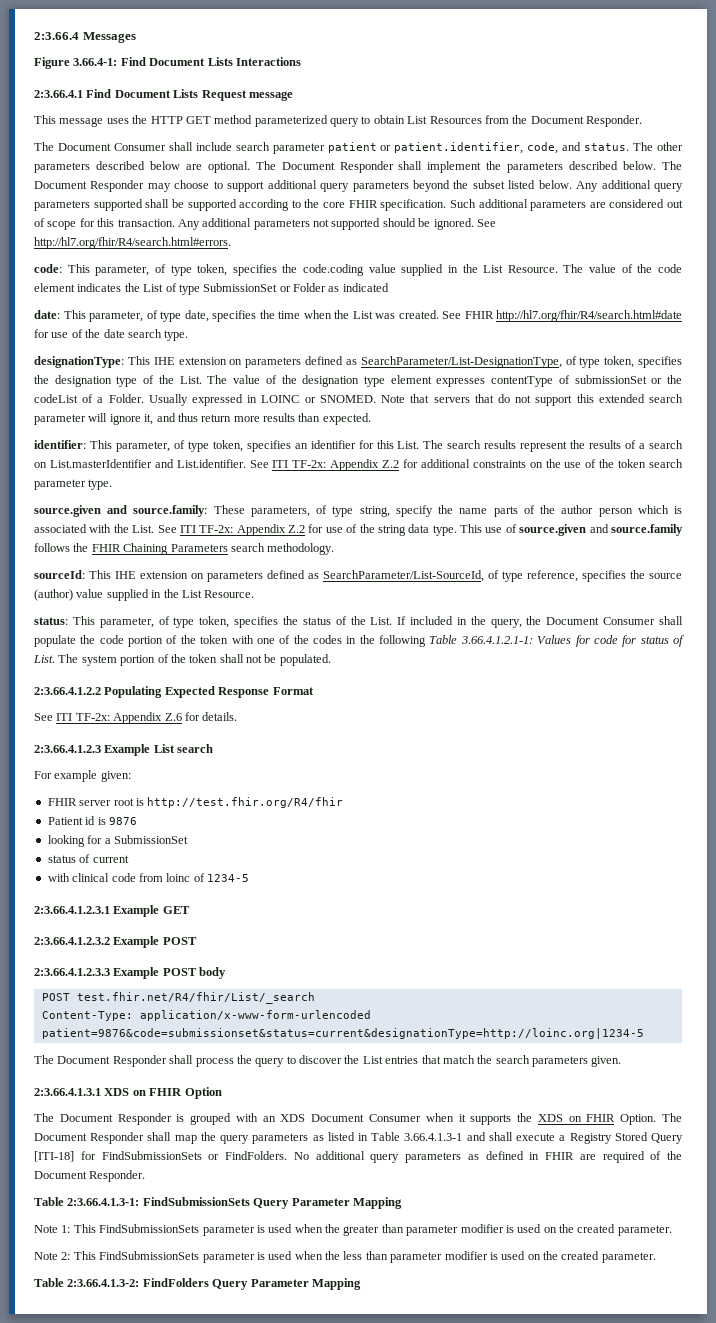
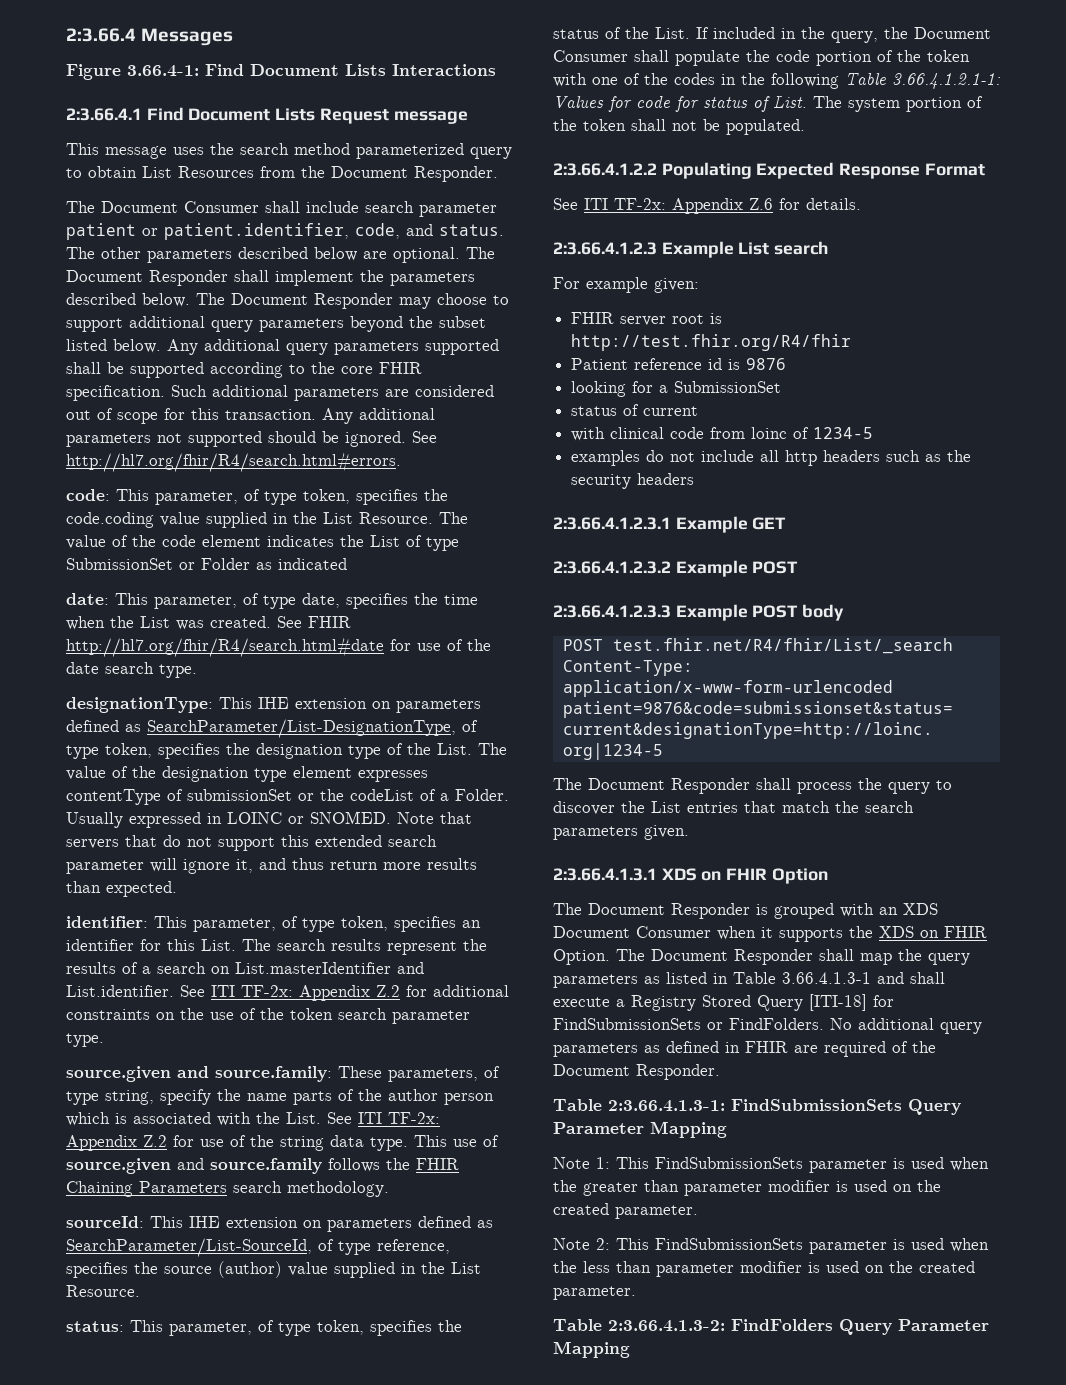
- This message uses the HTTP GET method parameterized query to obtain List Resources from the Document Responder.
+ This message uses the search method parameterized query to obtain List Resources from the Document Responder.
- Patient id is 9876
+ Patient reference id is 9876
+ examples do not include all http headers such as the security headers

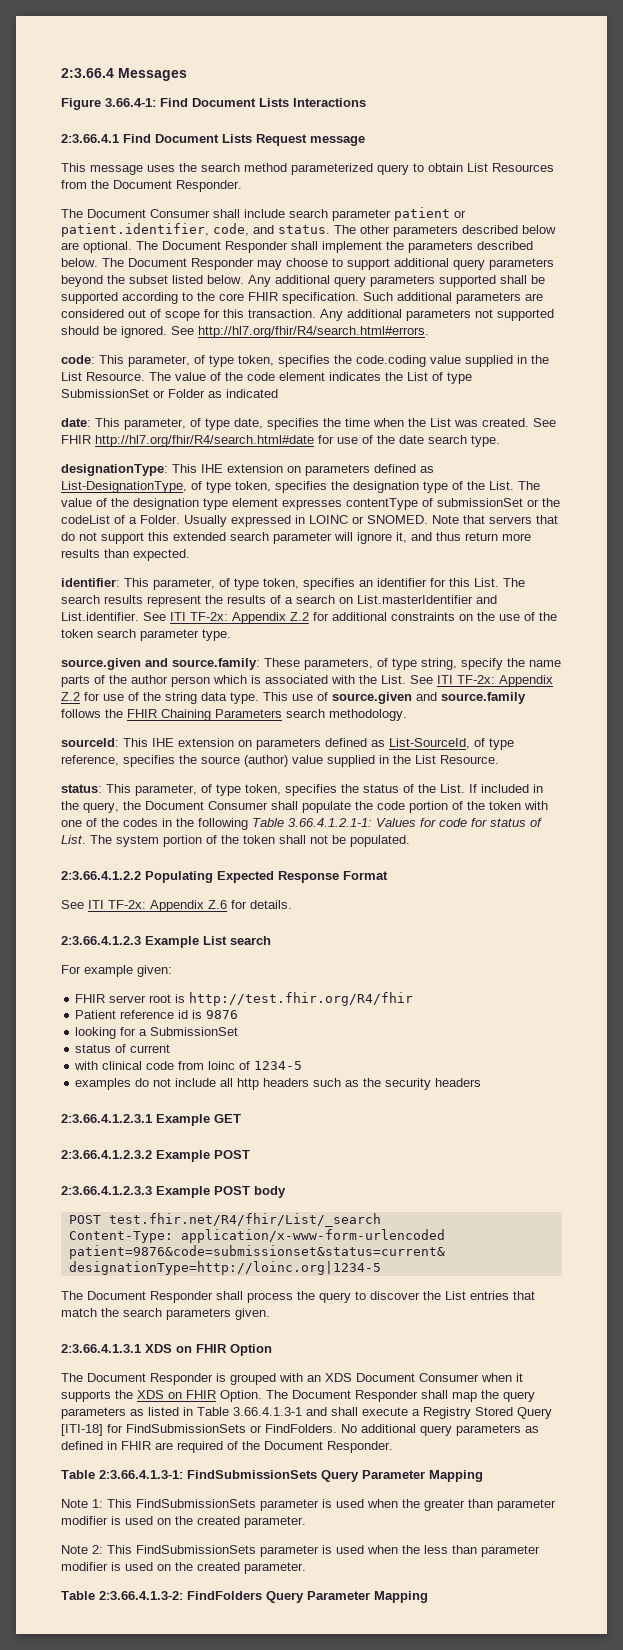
- designationType: This IHE extension on parameters defined as SearchParameter/List-DesignationType, of type token, specifies the designation type of the List.
+ designationType: This IHE extension on parameters defined as List-DesignationType, of type token, specifies the designation type of the List.
- sourceId: This IHE extension on parameters defined as SearchParameter/List-SourceId, of type reference, specifies the source (author) value supplied in the List Resource.
+ sourceId: This IHE extension on parameters defined as List-SourceId, of type reference, specifies the source (author) value supplied in the List Resource.

